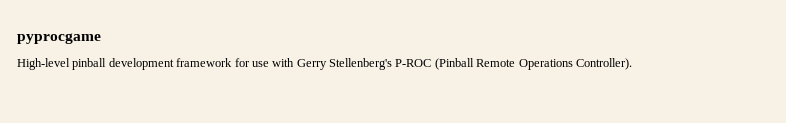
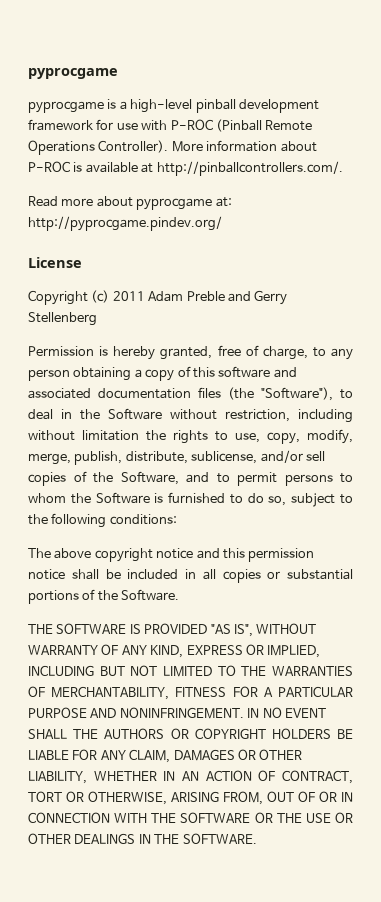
- High-level pinball development framework for use with Gerry Stellenberg's P-ROC (Pinball Remote Operations Controller).
+ pyprocgame is a high-level pinball development framework for use with P-ROC (Pinball Remote Operations Controller).
+ More information about P-ROC is available at http://pinballcontrollers.com/.
+ Read more about pyprocgame at: http://pyprocgame.pindev.org/
+ License
+ Copyright (c) 2011 Adam Preble and Gerry Stellenberg
+ Permission is hereby granted, free of charge, to any person obtaining a copy of this software and associated documentation files (the "Software"), to deal in the Software without restriction, including without limitation the rights to use, copy, modify, merge, publish, distribute, sublicense, and/or sell copies of the Software, and to permit persons to whom the Software is furnished to do so, subject to the following conditions:
+ The above copyright notice and this permission notice shall be included in all copies or substantial portions of the Software.
+ THE SOFTWARE IS PROVIDED "AS IS", WITHOUT WARRANTY OF ANY KIND, EXPRESS OR IMPLIED, INCLUDING BUT NOT LIMITED TO THE WARRANTIES OF MERCHANTABILITY, FITNESS FOR A PARTICULAR PURPOSE AND NONINFRINGEMENT. IN NO EVENT SHALL THE AUTHORS OR COPYRIGHT HOLDERS BE LIABLE FOR ANY CLAIM, DAMAGES OR OTHER LIABILITY, WHETHER IN AN ACTION OF CONTRACT, TORT OR OTHERWISE, ARISING FROM, OUT OF OR IN CONNECTION WITH THE SOFTWARE OR THE USE OR OTHER DEALINGS IN THE SOFTWARE.

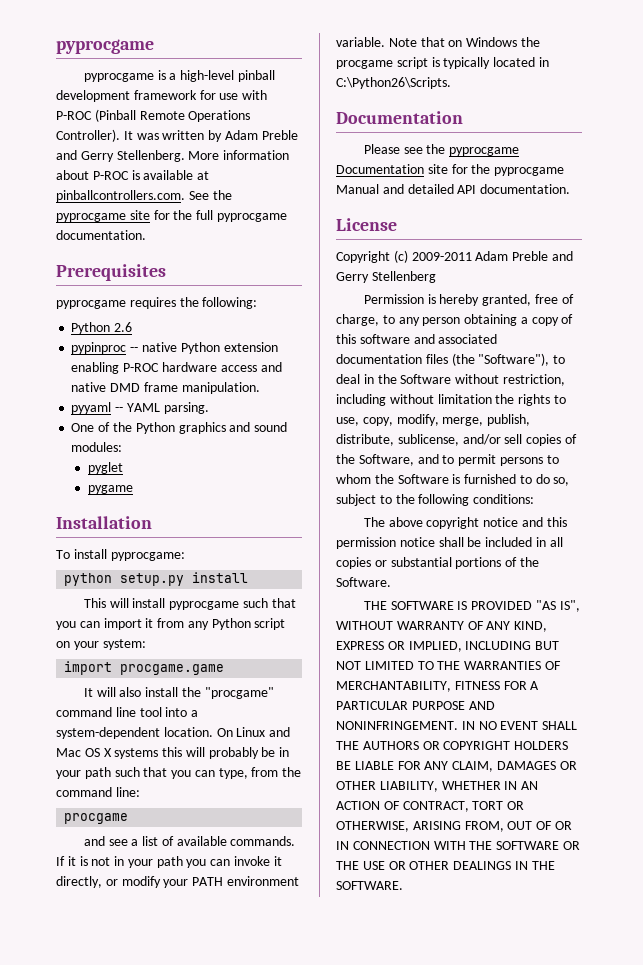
+ It was written by Adam Preble and Gerry Stellenberg.
- More information about P-ROC is available at http://pinballcontrollers.com/.
- Read more about pyprocgame at: http://pyprocgame.pindev.org/
+ More information about P-ROC is available at pinballcontrollers.com. See the pyprocgame site for the full pyprocgame documentation.
+ Prerequisites
+ pyprocgame requires the following:
+ Python 2.6
+ pypinproc -- native Python extension enabling P-ROC hardware access and native DMD frame manipulation.
+ pyyaml -- YAML parsing.
+ One of the Python graphics and sound modules:
+ pyglet
+ pygame
+ Installation
+ To install pyprocgame:
+ python setup.py install
+ This will install pyprocgame such that you can import it from any Python script on your system:
+ import procgame.game
+ It will also install the "procgame" command line tool into a system-dependent location. On Linux and Mac OS X systems this will probably be in your path such that you can type, from the command line:
+ procgame
+ and see a list of available commands. If it is not in your path you can invoke it directly, or modify your PATH environment variable. Note that on Windows the procgame script is typically located in C:\Python26\Scripts.
+ Documentation
+ Please see the pyprocgame Documentation site for the pyprocgame Manual and detailed API documentation.
- Copyright (c) 2011 Adam Preble and Gerry Stellenberg
+ Copyright (c) 2009-2011 Adam Preble and Gerry Stellenberg

